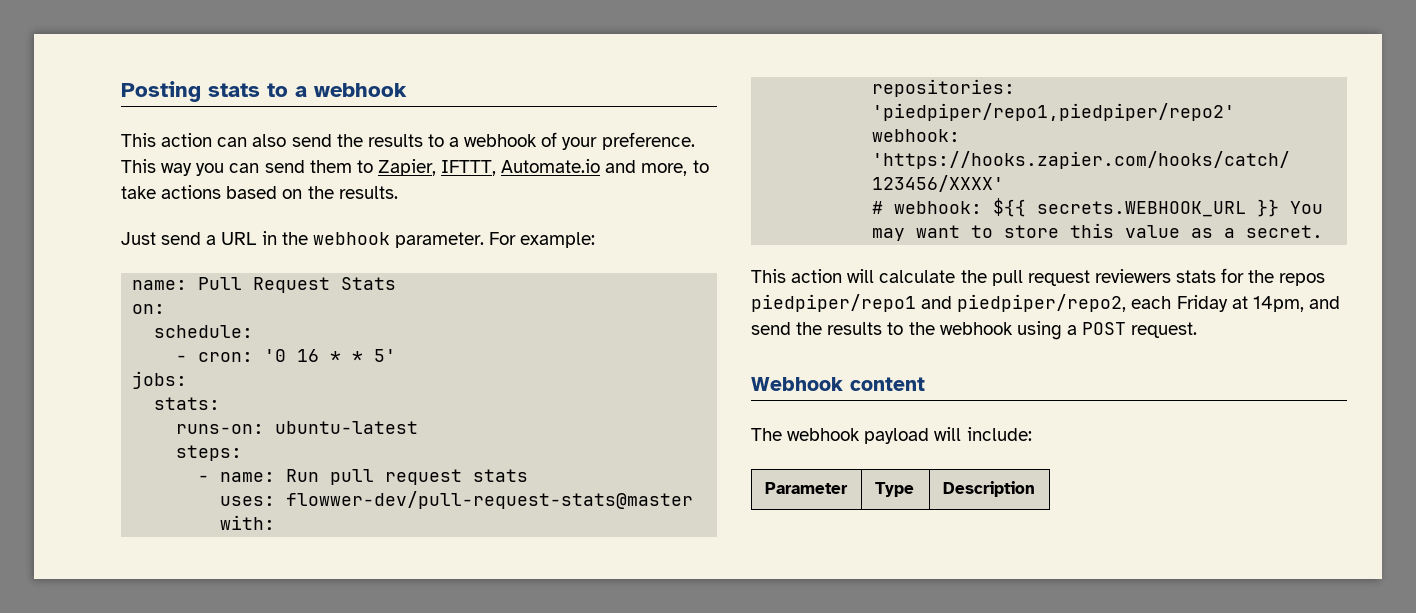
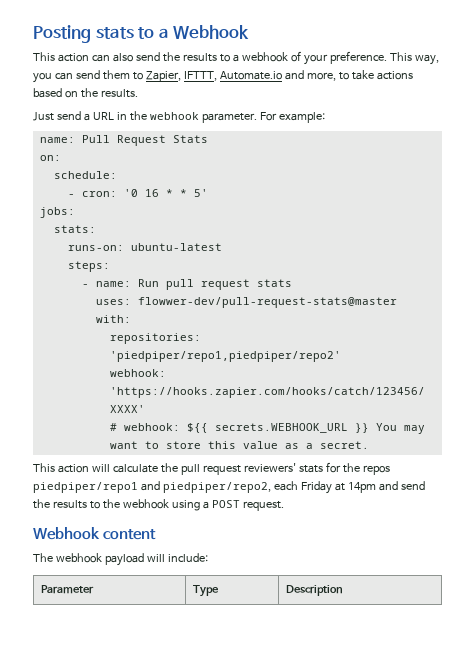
- Posting stats to a webhook
+ Posting stats to a Webhook
- This way you can send them to Zapier, IFTTT, Automate.io and more, to take actions based on the results.
+ This way, you can send them to Zapier, IFTTT, Automate.io and more, to take actions based on the results.
- This action will calculate the pull request reviewers stats for the repos piedpiper/repo1 and piedpiper/repo2, each Friday at 14pm, and send the results to the webhook using a POST request.
+ This action will calculate the pull request reviewers' stats for the repos piedpiper/repo1 and piedpiper/repo2, each Friday at 14pm and send the results to the webhook using a POST request.

